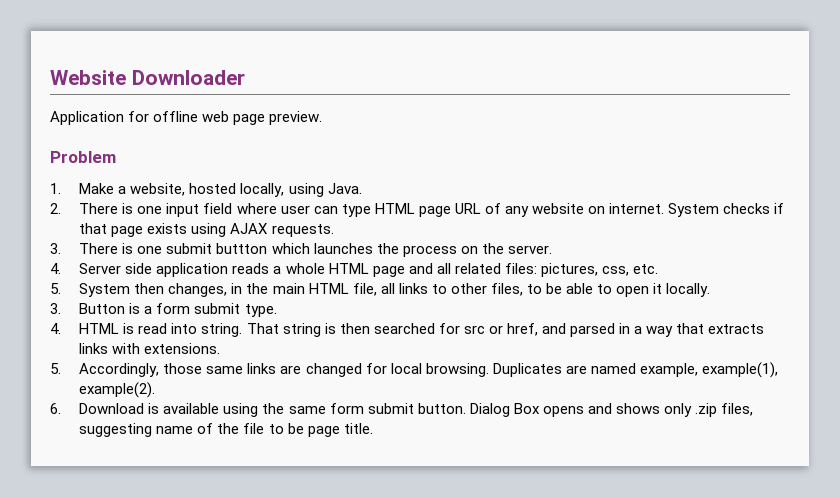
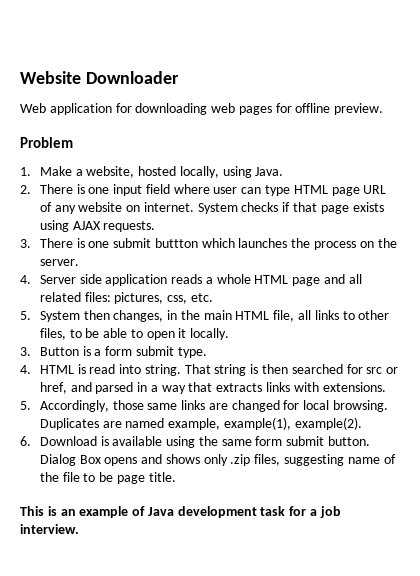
- Application for offline web page preview.
+ Web application for downloading web pages for offline preview.
+ This is an example of Java development task for a job interview.

